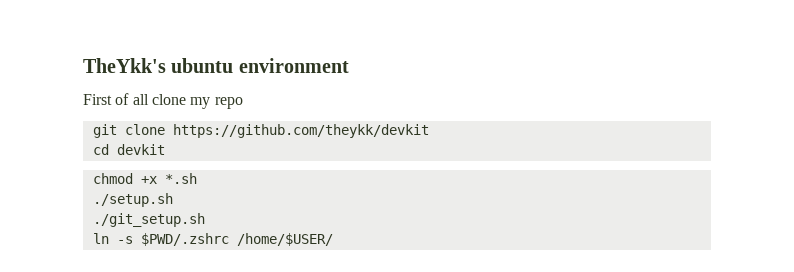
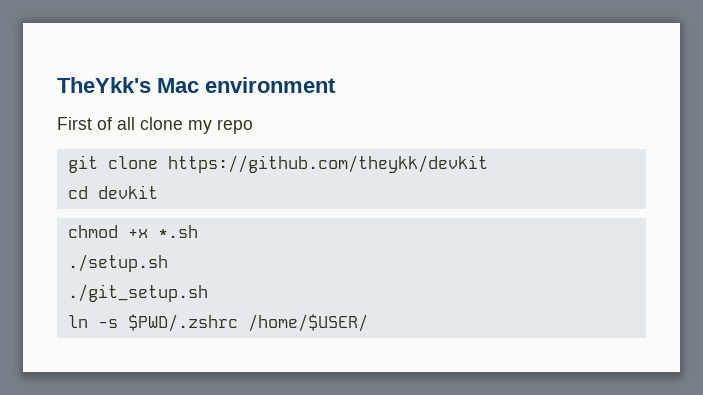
- TheYkk's ubuntu environment
+ TheYkk's Mac environment

